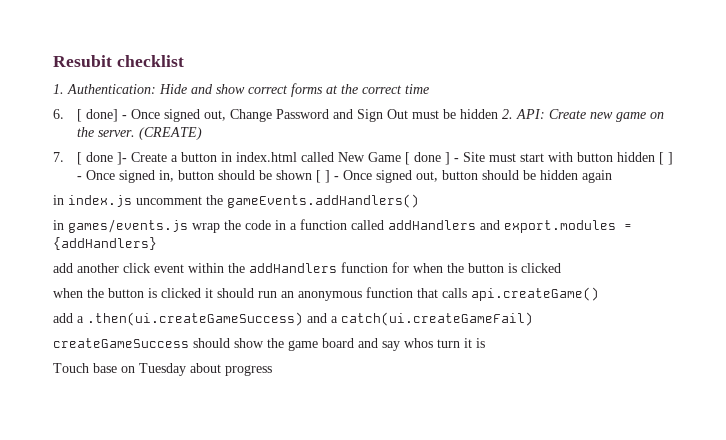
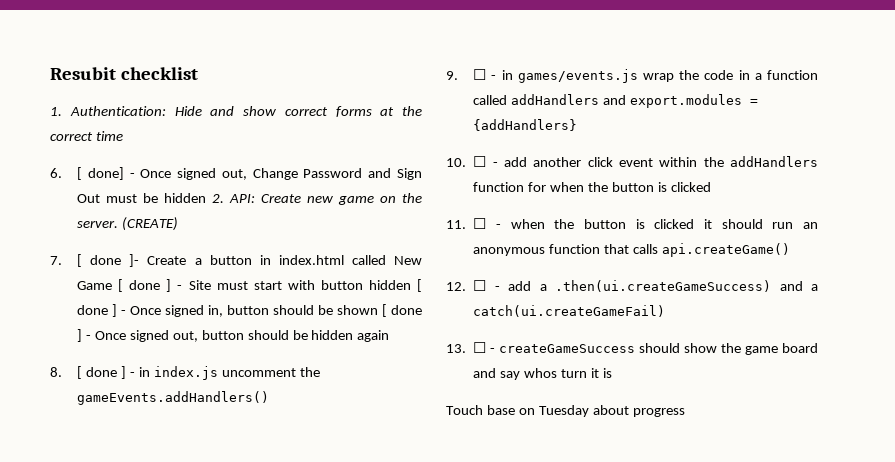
- 7. [ done ]- Create a button in index.html called New Game [ done ] - Site must start with button hidden [ ] - Once signed in, button should be shown [ ] - Once signed out, button should be hidden again
+ 7. [ done ]- Create a button in index.html called New Game [ done ] - Site must start with button hidden [ done ] - Once signed in, button should be shown [ done ] - Once signed out, button should be hidden again
- in index.js uncomment the gameEvents.addHandlers()
+ 8. [ done ] - in index.js uncomment the gameEvents.addHandlers()
- in games/events.js wrap the code in a function called addHandlers and export.modules = {addHandlers}
+ 9. ☐ - in games/events.js wrap the code in a function called addHandlers and export.modules = {addHandlers}
- add another click event within the addHandlers function for when the button is clicked
+ 10. ☐ - add another click event within the addHandlers function for when the button is clicked
- when the button is clicked it should run an anonymous function that calls api.createGame()
+ 11. ☐ - when the button is clicked it should run an anonymous function that calls api.createGame()
- add a .then(ui.createGameSuccess) and a catch(ui.createGameFail)
+ 12. ☐ - add a .then(ui.createGameSuccess) and a catch(ui.createGameFail)
- createGameSuccess should show the game board and say whos turn it is
+ 13. ☐ - createGameSuccess should show the game board and say whos turn it is

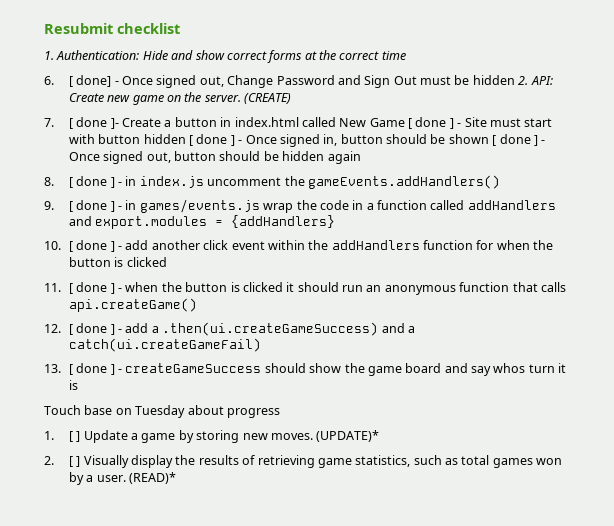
- Resubit checklist
+ Resubmit checklist
- 9. ☐ - in games/events.js wrap the code in a function called addHandlers and export.modules = {addHandlers}
+ 9. [ done ] - in games/events.js wrap the code in a function called addHandlers and export.modules = {addHandlers}
- 10. ☐ - add another click event within the addHandlers function for when the button is clicked
+ 10. [ done ] - add another click event within the addHandlers function for when the button is clicked
- 11. ☐ - when the button is clicked it should run an anonymous function that calls api.createGame()
+ 11. [ done ] - when the button is clicked it should run an anonymous function that calls api.createGame()
- 12. ☐ - add a .then(ui.createGameSuccess) and a catch(ui.createGameFail)
+ 12. [ done ] - add a .then(ui.createGameSuccess) and a catch(ui.createGameFail)
- 13. ☐ - createGameSuccess should show the game board and say whos turn it is
+ 13. [ done ] - createGameSuccess should show the game board and say whos turn it is
+ 1. [ ] Update a game by storing new moves. (UPDATE)*
+ 2. [ ] Visually display the results of retrieving game statistics, such as total games won by a user. (READ)*

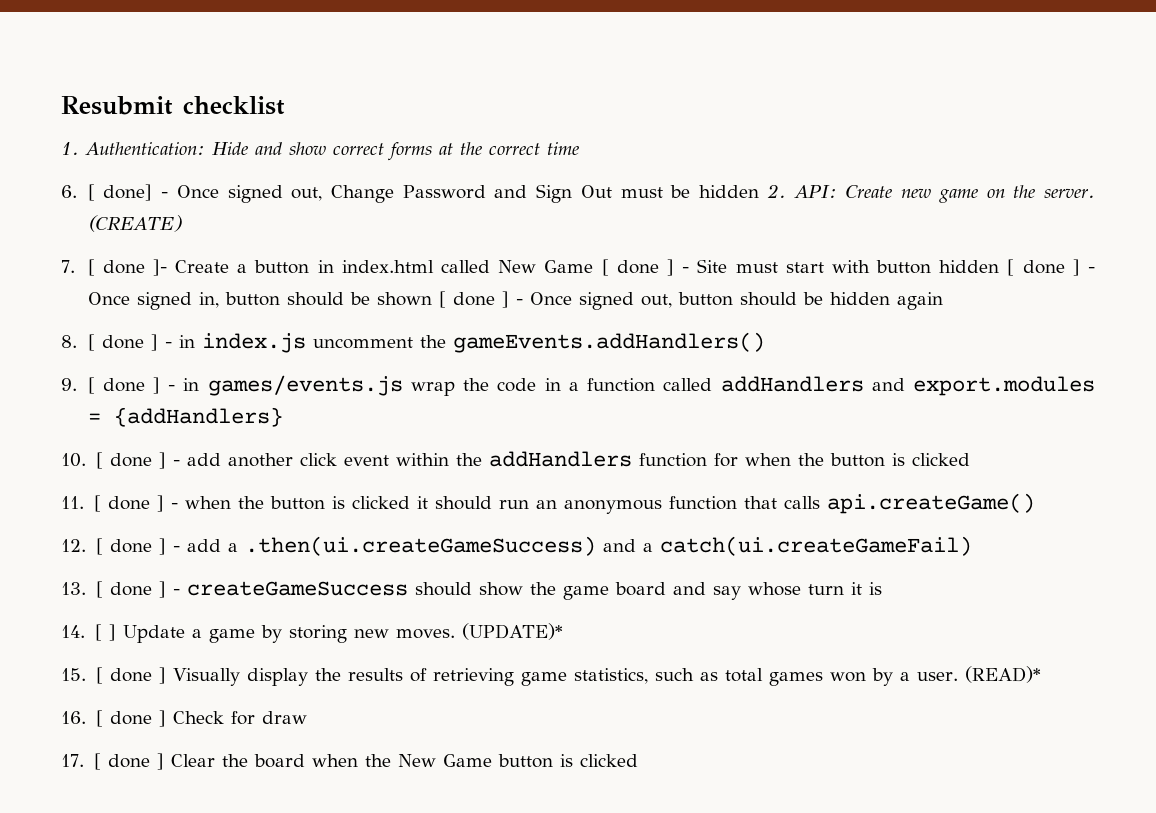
- 13. [ done ] - createGameSuccess should show the game board and say whos turn it is
+ 13. [ done ] - createGameSuccess should show the game board and say whose turn it is
- Touch base on Tuesday about progress
- 1. [ ] Update a game by storing new moves.
+ 14. [ ] Update a game by storing new moves.
- 2. [ ] Visually display the results of retrieving game statistics, such as total games won by a user.
+ 15. [ done ] Visually display the results of retrieving game statistics, such as total games won by a user.
+ 16. [ done ] Check for draw
+ 17. [ done ] Clear the board when the New Game button is clicked

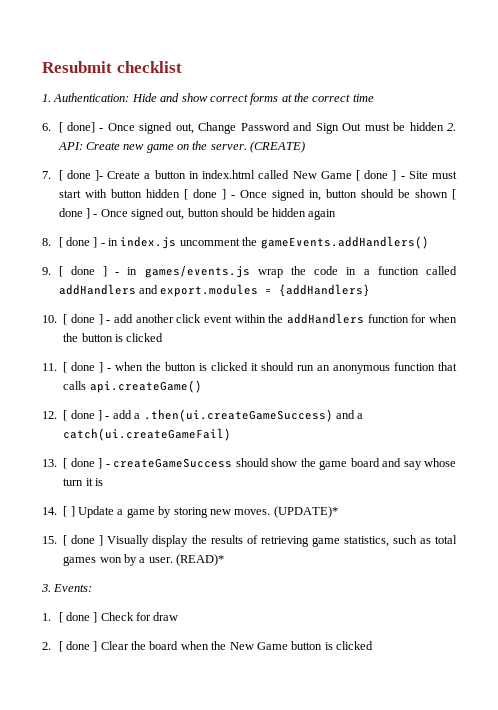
- 16. [ done ] Check for draw
+ 3. Events:
+ 1. [ done ] Check for draw
- 17. [ done ] Clear the board when the New Game button is clicked
+ 2. [ done ] Clear the board when the New Game button is clicked

